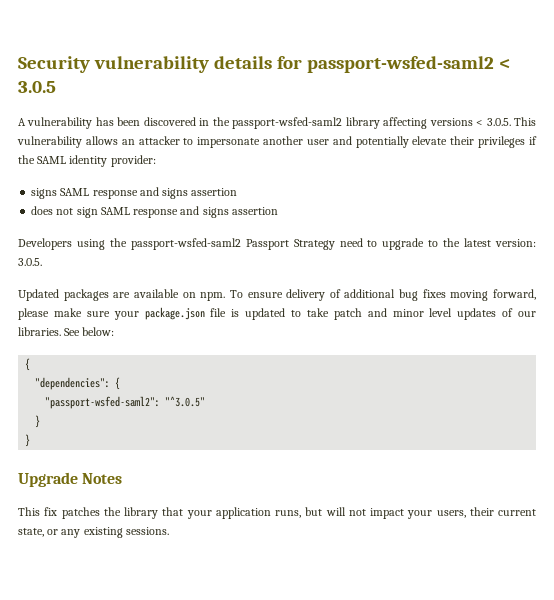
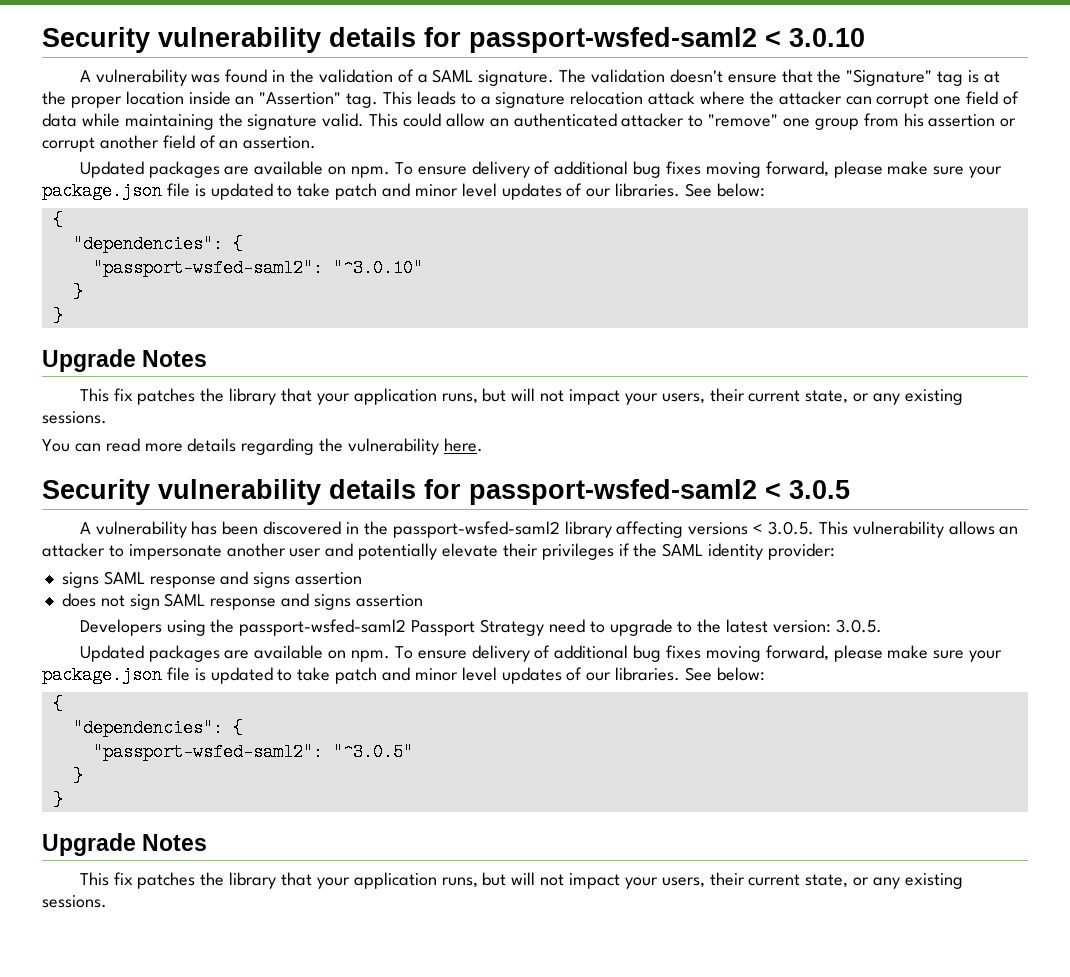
+ Security vulnerability details for passport-wsfed-saml2 < 3.0.10
+ A vulnerability was found in the validation of a SAML signature. The validation doesn't ensure that the "Signature" tag is at the proper location inside an "Assertion" tag. This leads to a signature relocation attack where the attacker can corrupt one field of data while maintaining the signature valid. This could allow an authenticated attacker to "remove" one group from his assertion or corrupt another field of an assertion.
+ Updated packages are available on npm. To ensure delivery of additional bug fixes moving forward, please make sure your package.json file is updated to take patch and minor level updates of our libraries. See below:
+ {
+ "dependencies": {
+ "passport-wsfed-saml2": "^3.0.10"
+ }
+ }
+ Upgrade Notes
+ This fix patches the library that your application runs, but will not impact your users, their current state, or any existing sessions.
+ You can read more details regarding the vulnerability here.

